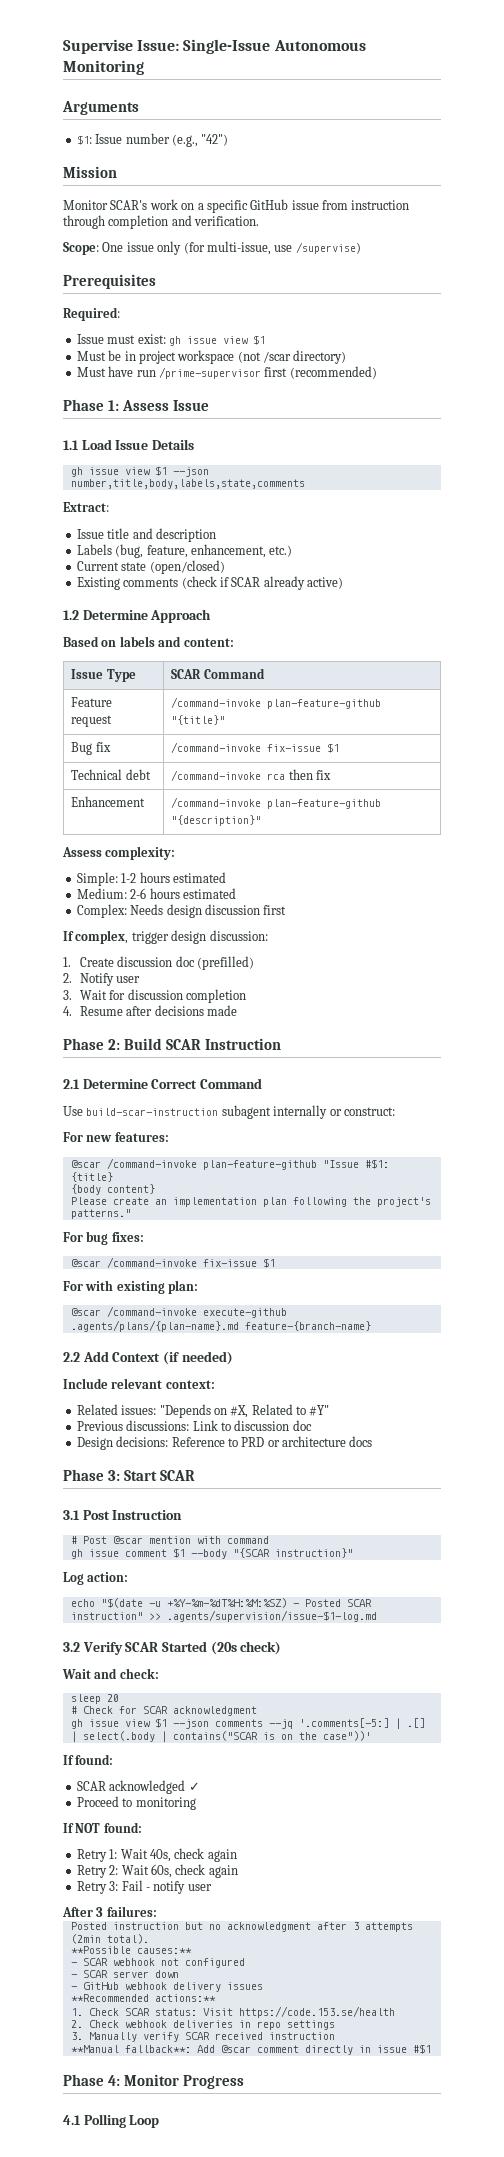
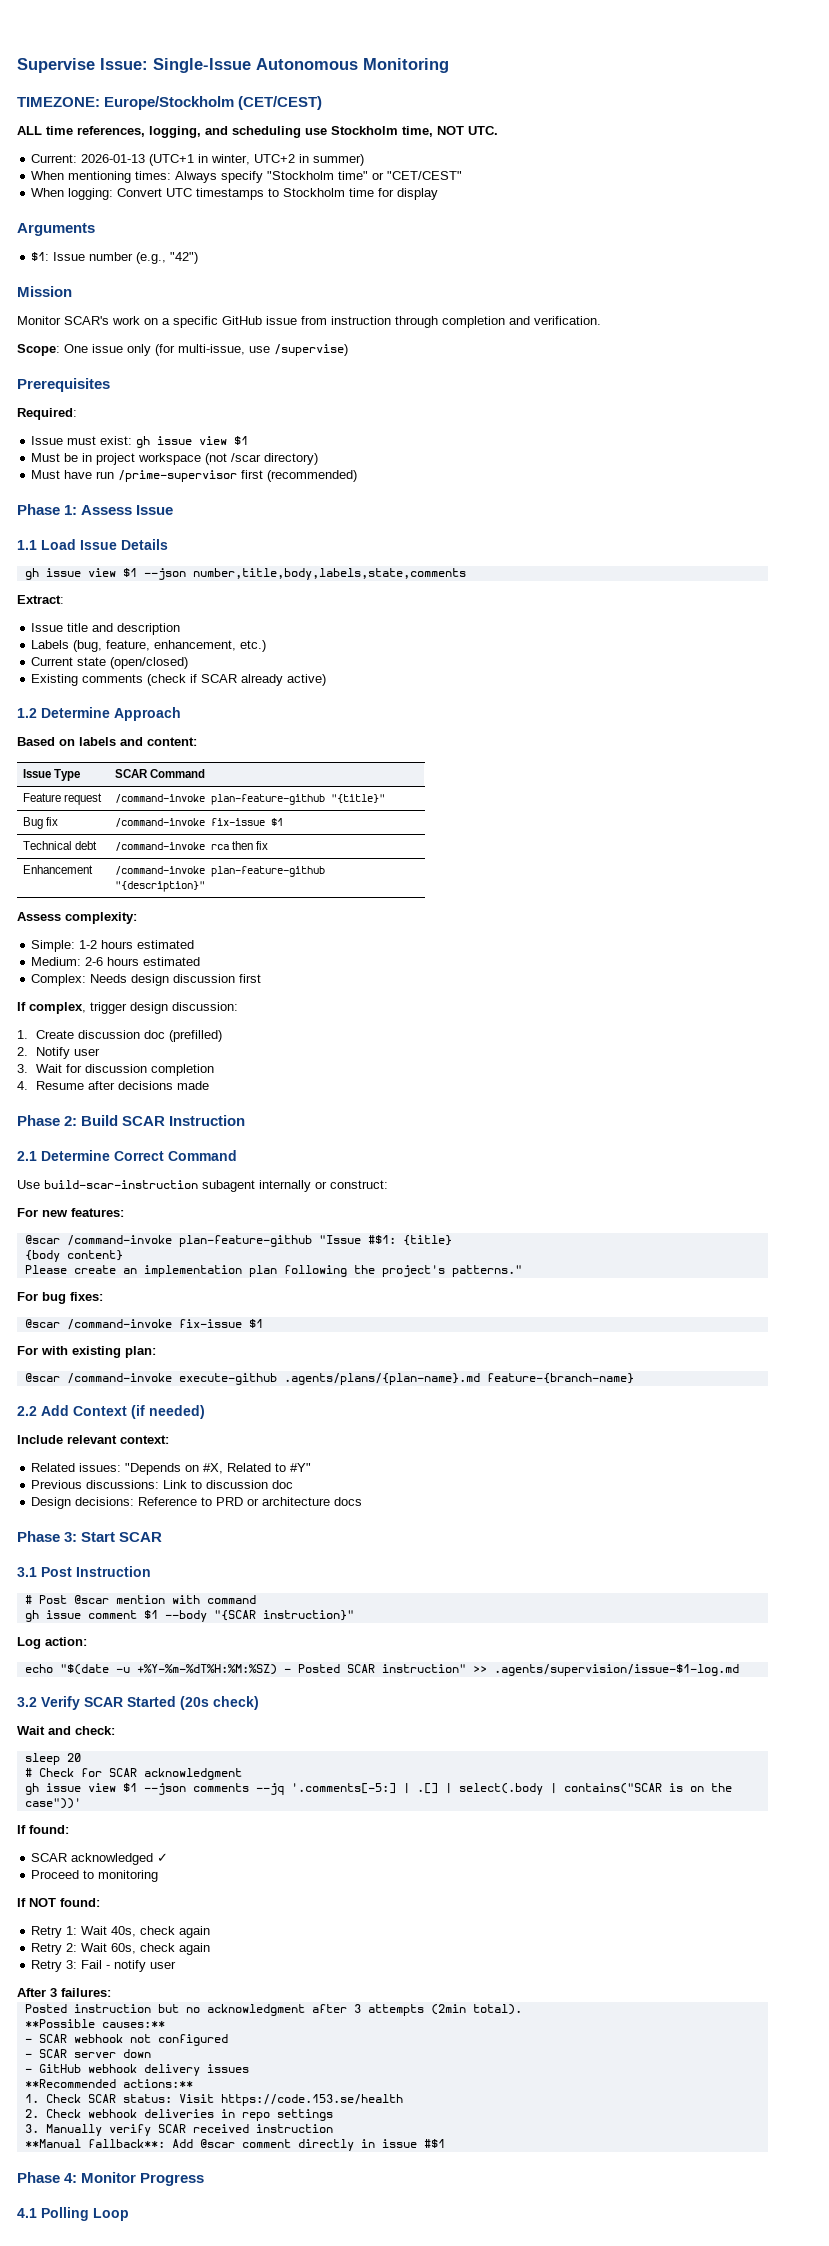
+ TIMEZONE: Europe/Stockholm (CET/CEST)
+ ALL time references, logging, and scheduling use Stockholm time, NOT UTC.
+ Current: 2026-01-13 (UTC+1 in winter, UTC+2 in summer)
+ When mentioning times: Always specify "Stockholm time" or "CET/CEST"
+ When logging: Convert UTC timestamps to Stockholm time for display

